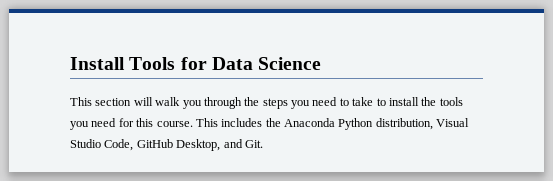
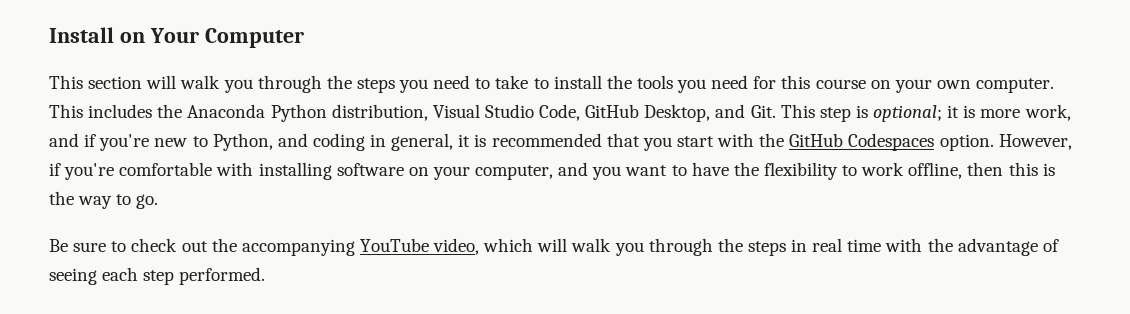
- Install Tools for Data Science
+ Install on Your Computer
- This section will walk you through the steps you need to take to install the tools you need for this course.
+ This section will walk you through the steps you need to take to install the tools you need for this course on your own computer.
- This includes the Anaconda Python distribution, Visual Studio Code, GitHub Desktop, and Git.
+ This includes the Anaconda Python distribution, Visual Studio Code, GitHub Desktop, and Git. This step is optional; it is more work, and if you're new to Python, and coding in general, it is recommended that you start with the GitHub Codespaces option. However, if you're comfortable with installing software on your computer, and you want to have the flexibility to work offline, then this is the way to go.
+ Be sure to check out the accompanying YouTube video, which will walk you through the steps in real time with the advantage of seeing each step performed.

